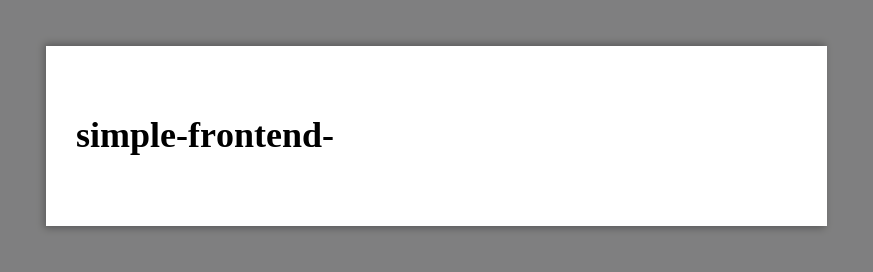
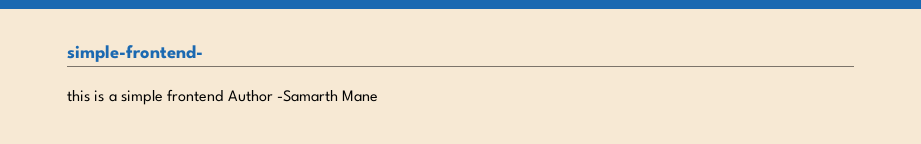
+ this is a simple frontend Author -Samarth Mane

